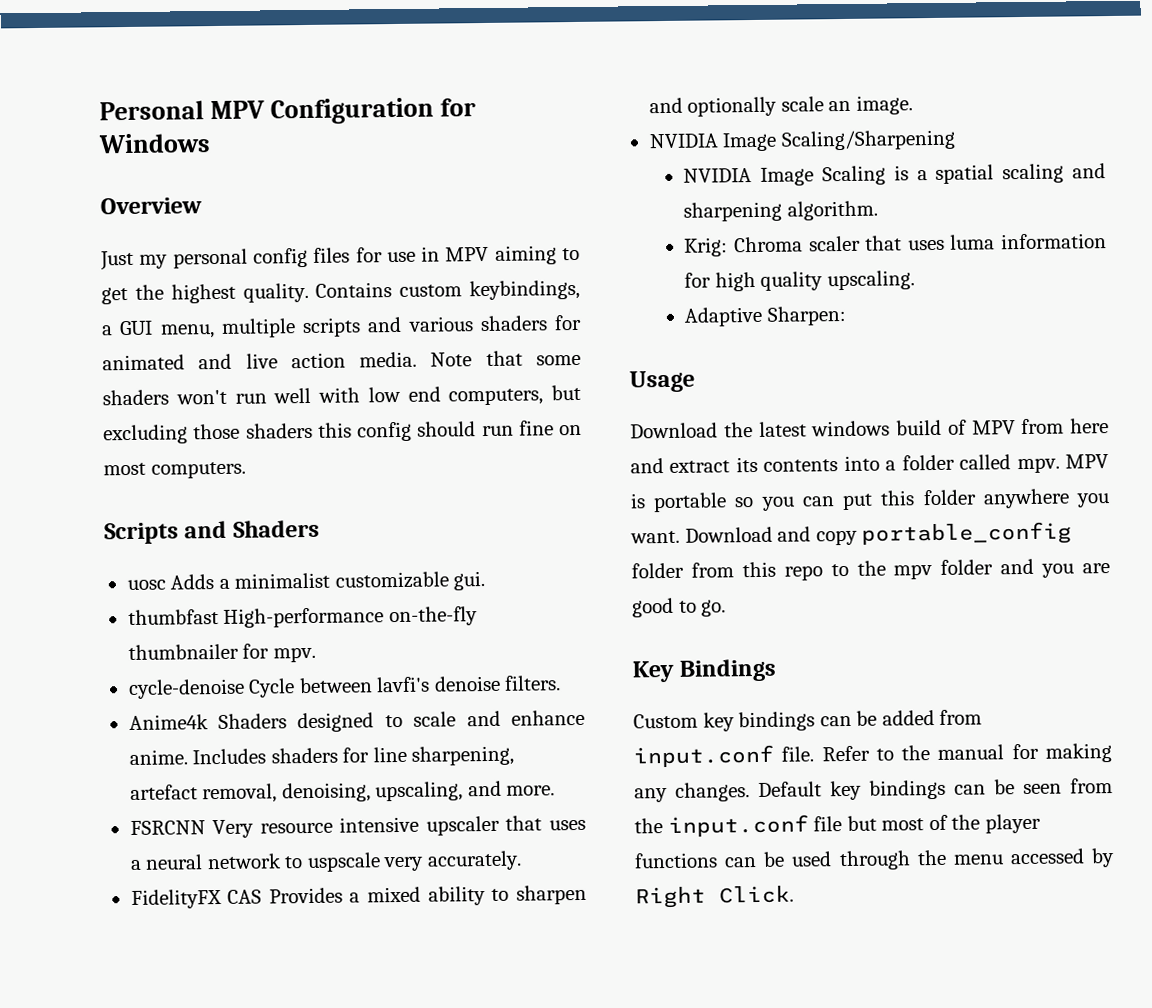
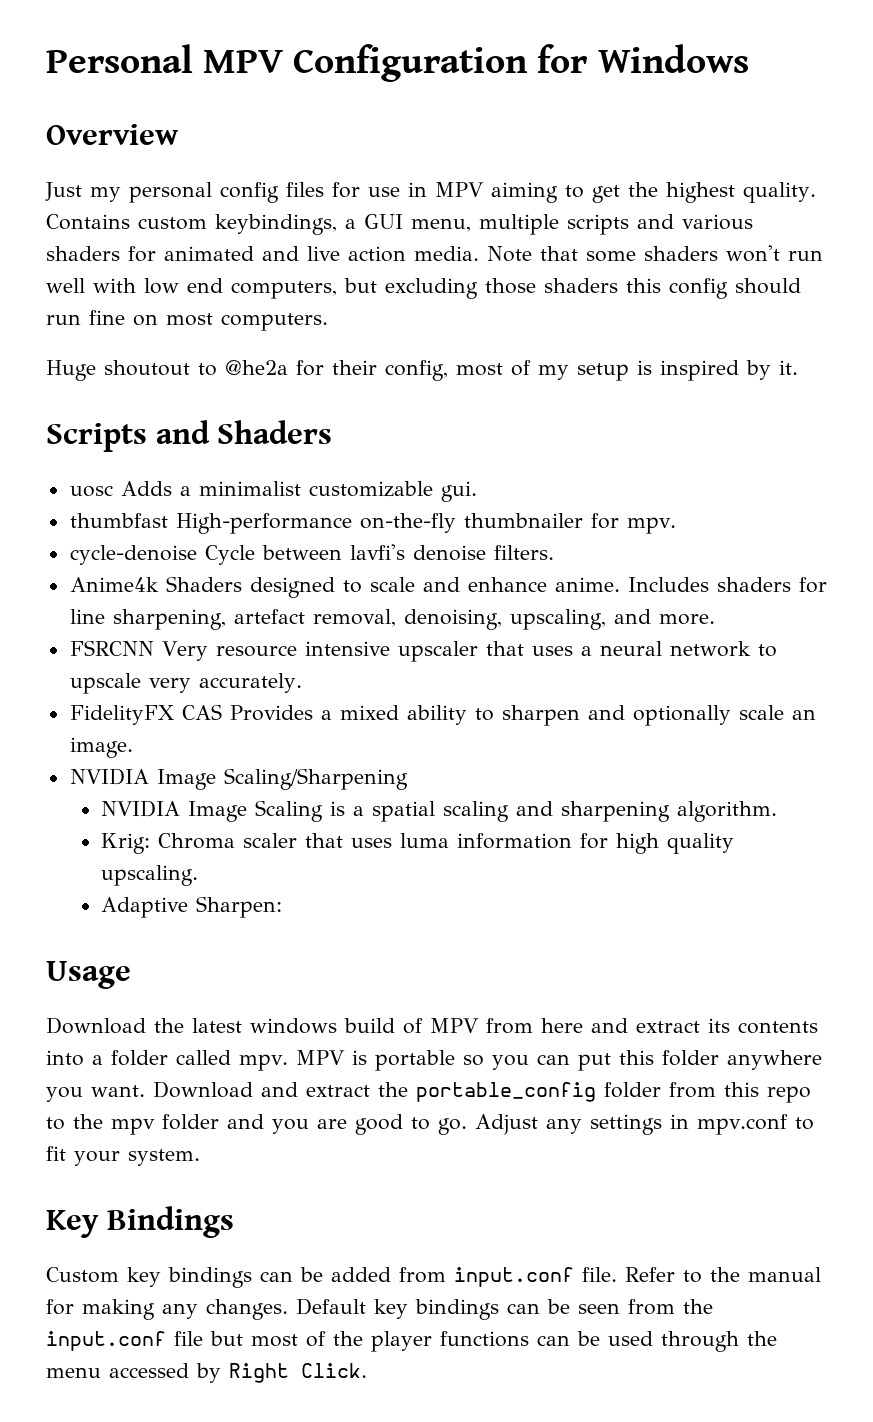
+ Huge shoutout to @he2a for their config, most of my setup is inspired by it.
- FSRCNN Very resource intensive upscaler that uses a neural network to uspscale very accurately.
+ FSRCNN Very resource intensive upscaler that uses a neural network to upscale very accurately.
- Download and copy portable_config folder from this repo to the mpv folder and you are good to go.
+ Download and extract the portable_config folder from this repo to the mpv folder and you are good to go. Adjust any settings in mpv.conf to fit your system.

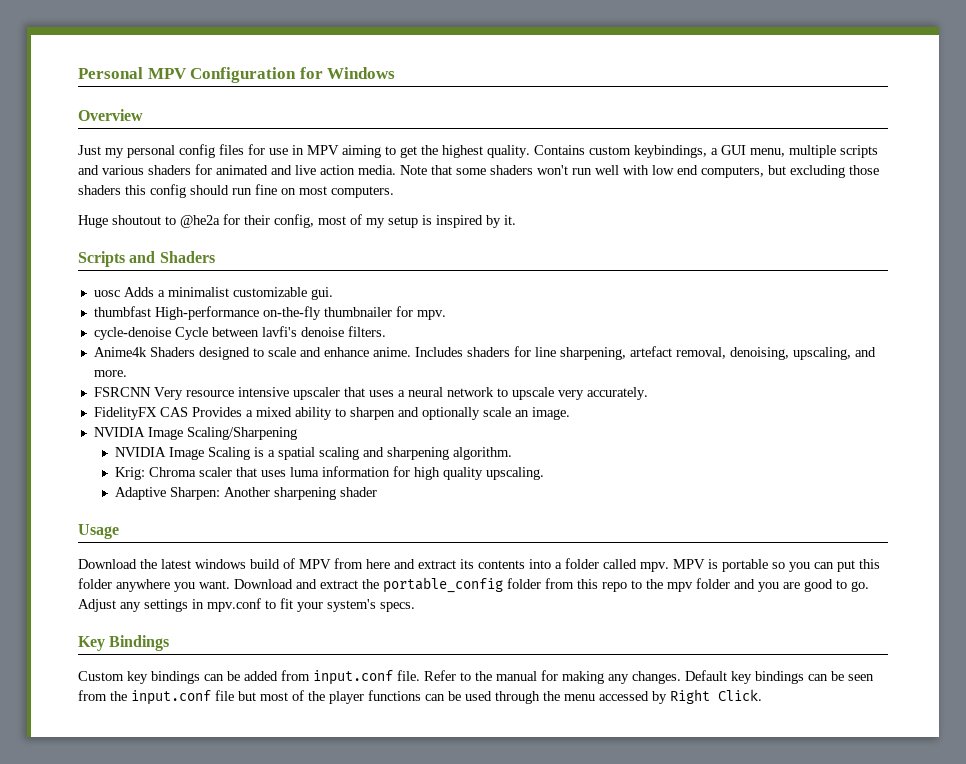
- Adaptive Sharpen:
+ Adaptive Sharpen: Another sharpening shader
- Adjust any settings in mpv.conf to fit your system.
+ Adjust any settings in mpv.conf to fit your system's specs.

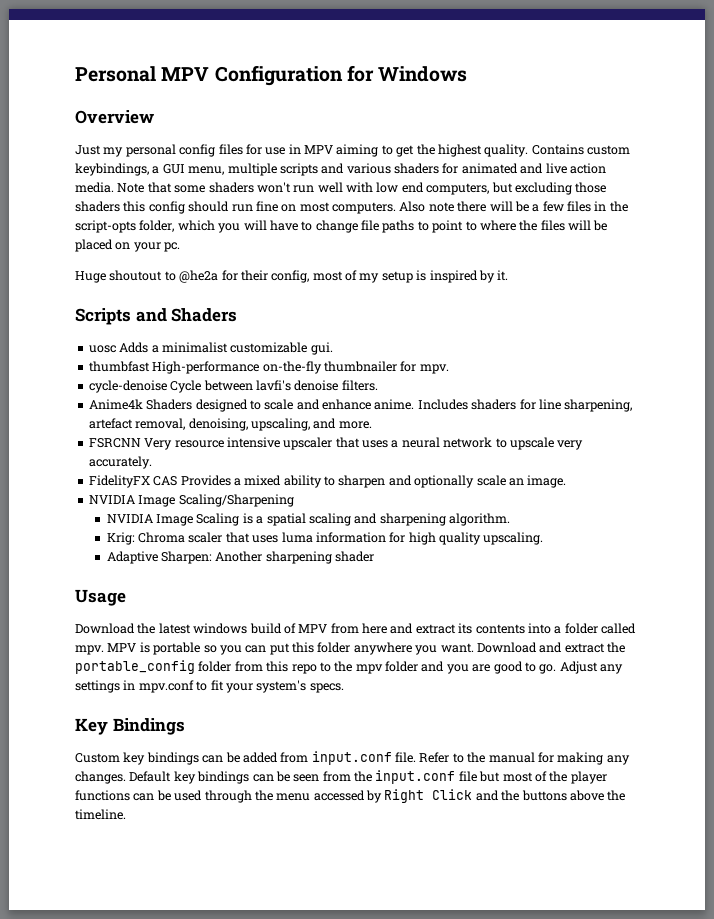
+ Also note there will be a few files in the script-opts folder, which you will have to change file paths to point to where the files will be placed on your pc.
- Default key bindings can be seen from the input.conf file but most of the player functions can be used through the menu accessed by Right Click.
+ Default key bindings can be seen from the input.conf file but most of the player functions can be used through the menu accessed by Right Click and the buttons above the timeline.

